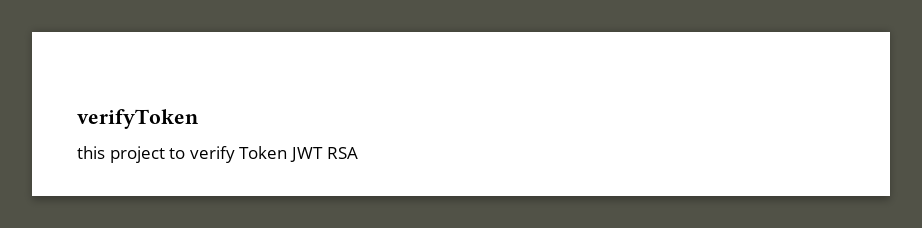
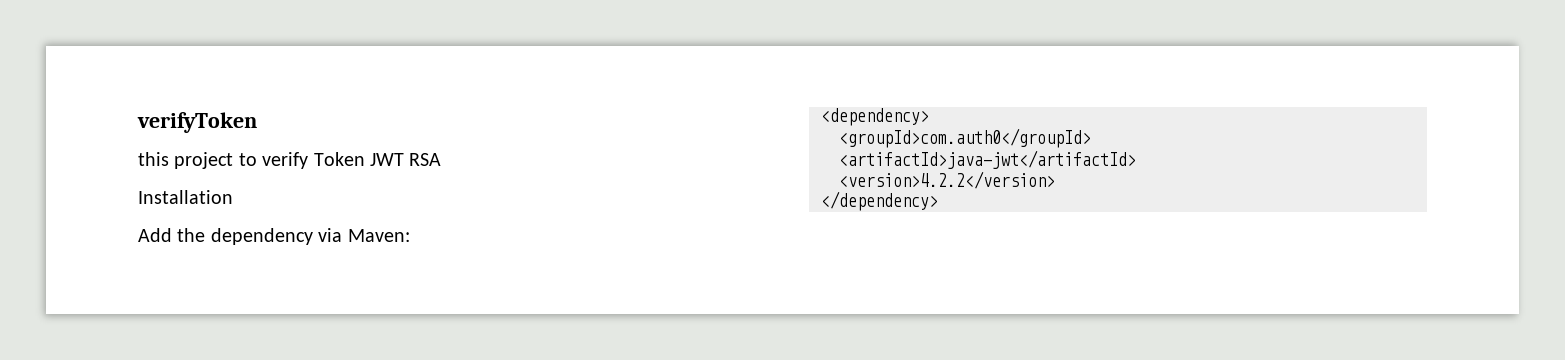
+ Installation
+ Add the dependency via Maven:
+ <dependency>
+ <groupId>com.auth0</groupId>
+ <artifactId>java-jwt</artifactId>
+ <version>4.2.2</version>
+ </dependency>

